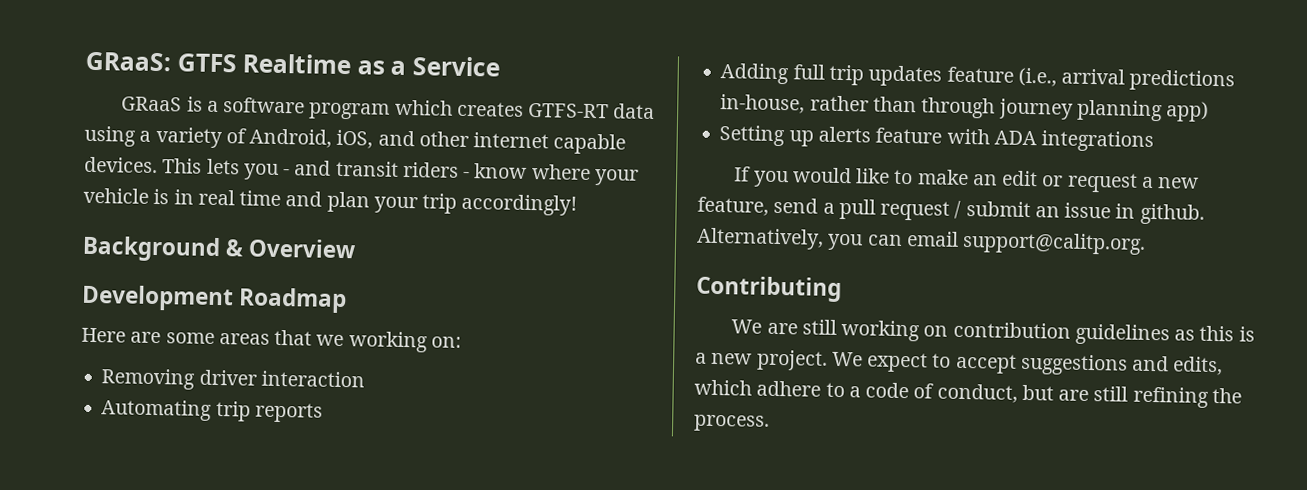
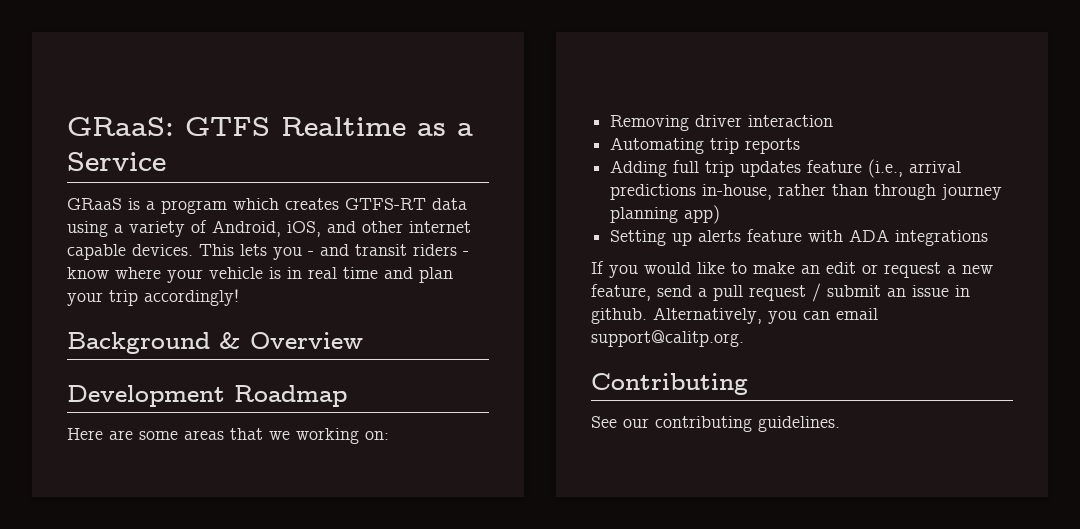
- GRaaS is a software program which creates GTFS-RT data using a variety of Android, iOS, and other internet capable devices.
+ GRaaS is a program which creates GTFS-RT data using a variety of Android, iOS, and other internet capable devices.
- We are still working on contribution guidelines as this is a new project. We expect to accept suggestions and edits, which adhere to a code of conduct, but are still refining the process.
+ See our contributing guidelines.

